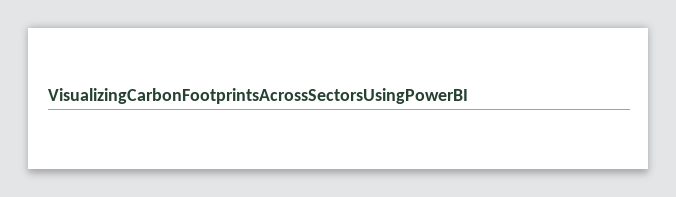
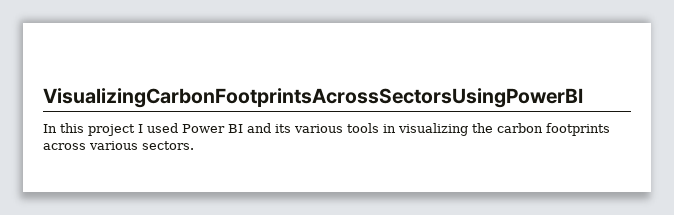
+ In this project I used Power BI and its various tools in visualizing the carbon footprints across various sectors.

